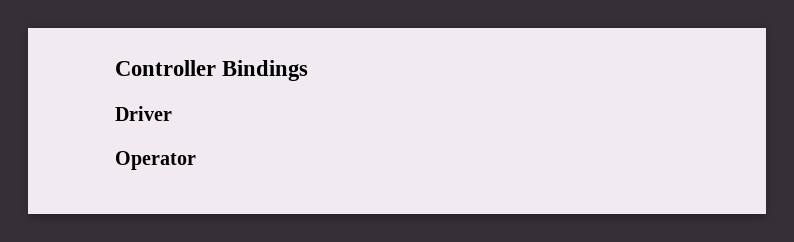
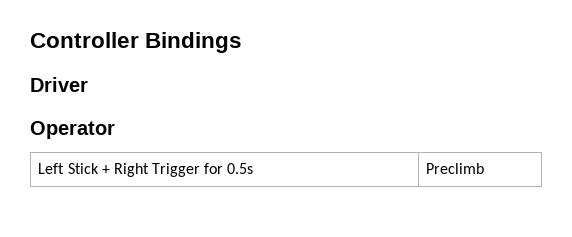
+ Left Stick + Right Trigger for 0.5s | Preclimb

